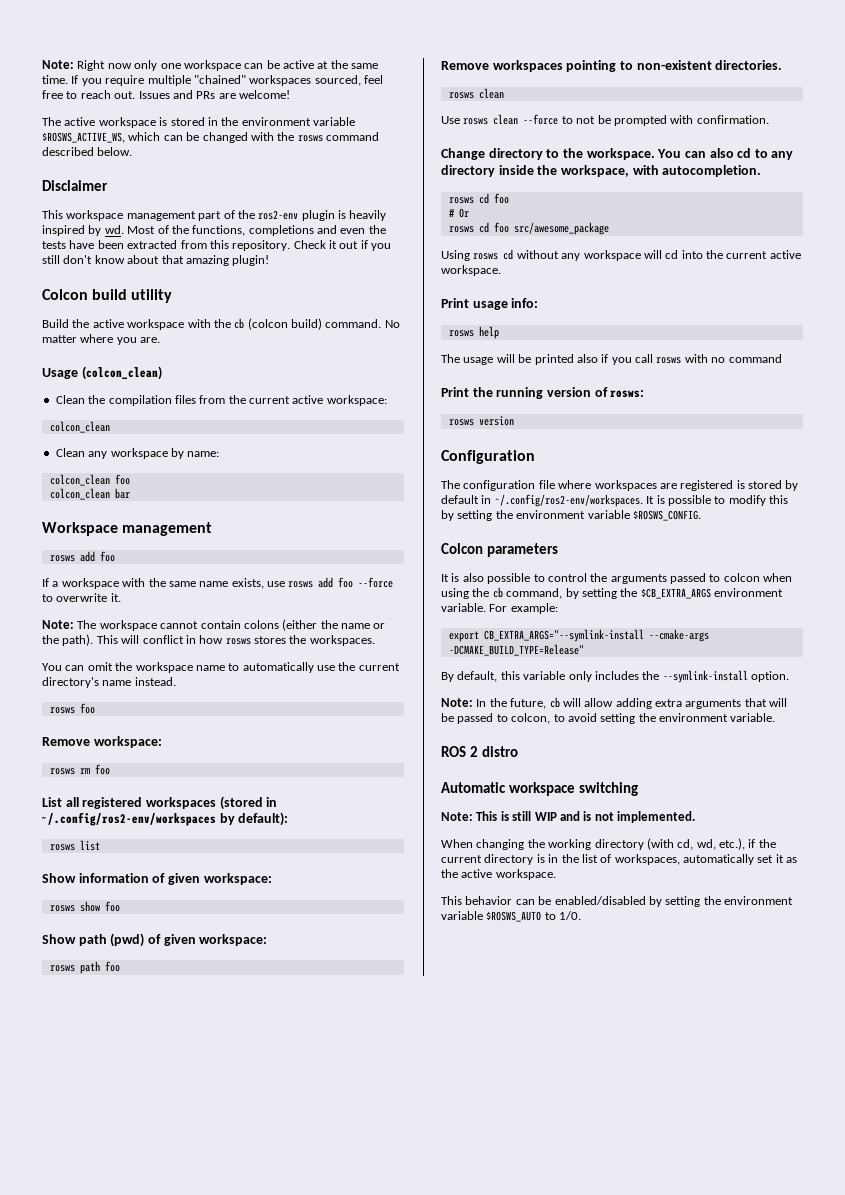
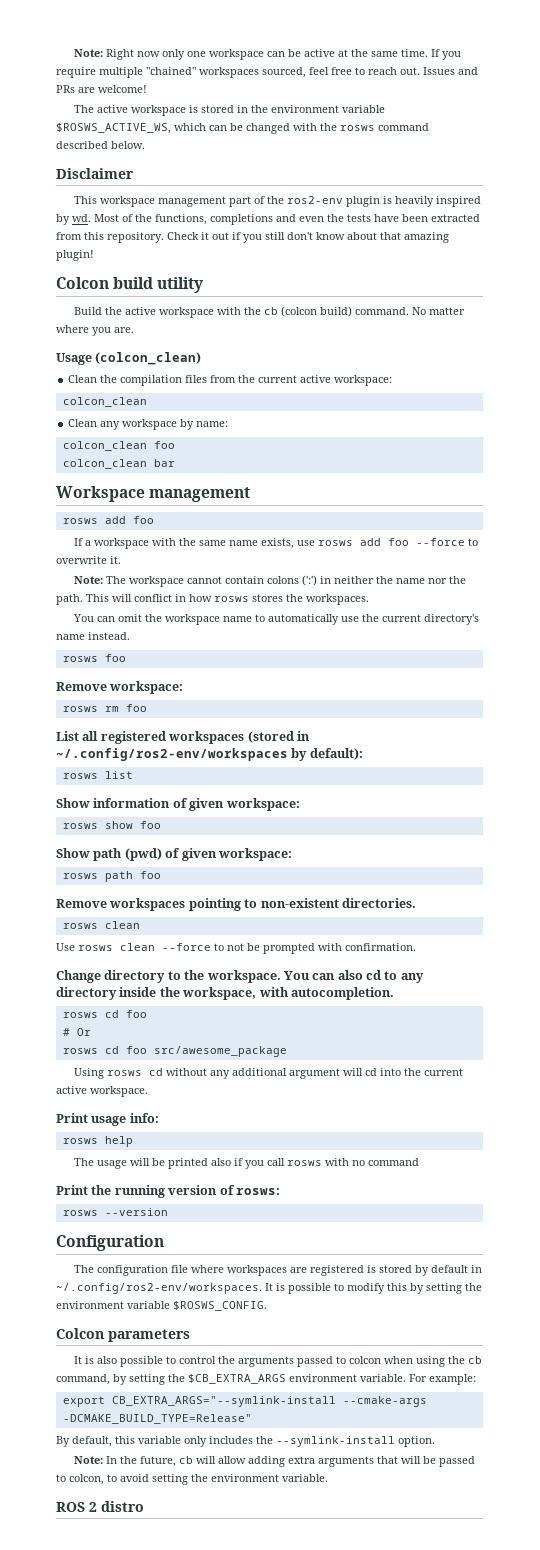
- Note: The workspace cannot contain colons (either the name or the path).
+ Note: The workspace cannot contain colons (':') in neither the name nor the path.
- Using rosws cd without any workspace will cd into the current active workspace.
+ Using rosws cd without any additional argument will cd into the current active workspace.
- rosws version
+ rosws --version
- Automatic workspace switching
- Note: This is still WIP and is not implemented.
- When changing the working directory (with cd, wd, etc.), if the current directory is in the list of workspaces, automatically set it as the active workspace.
- This behavior can be enabled/disabled by setting the environment variable $ROSWS_AUTO to 1/0.

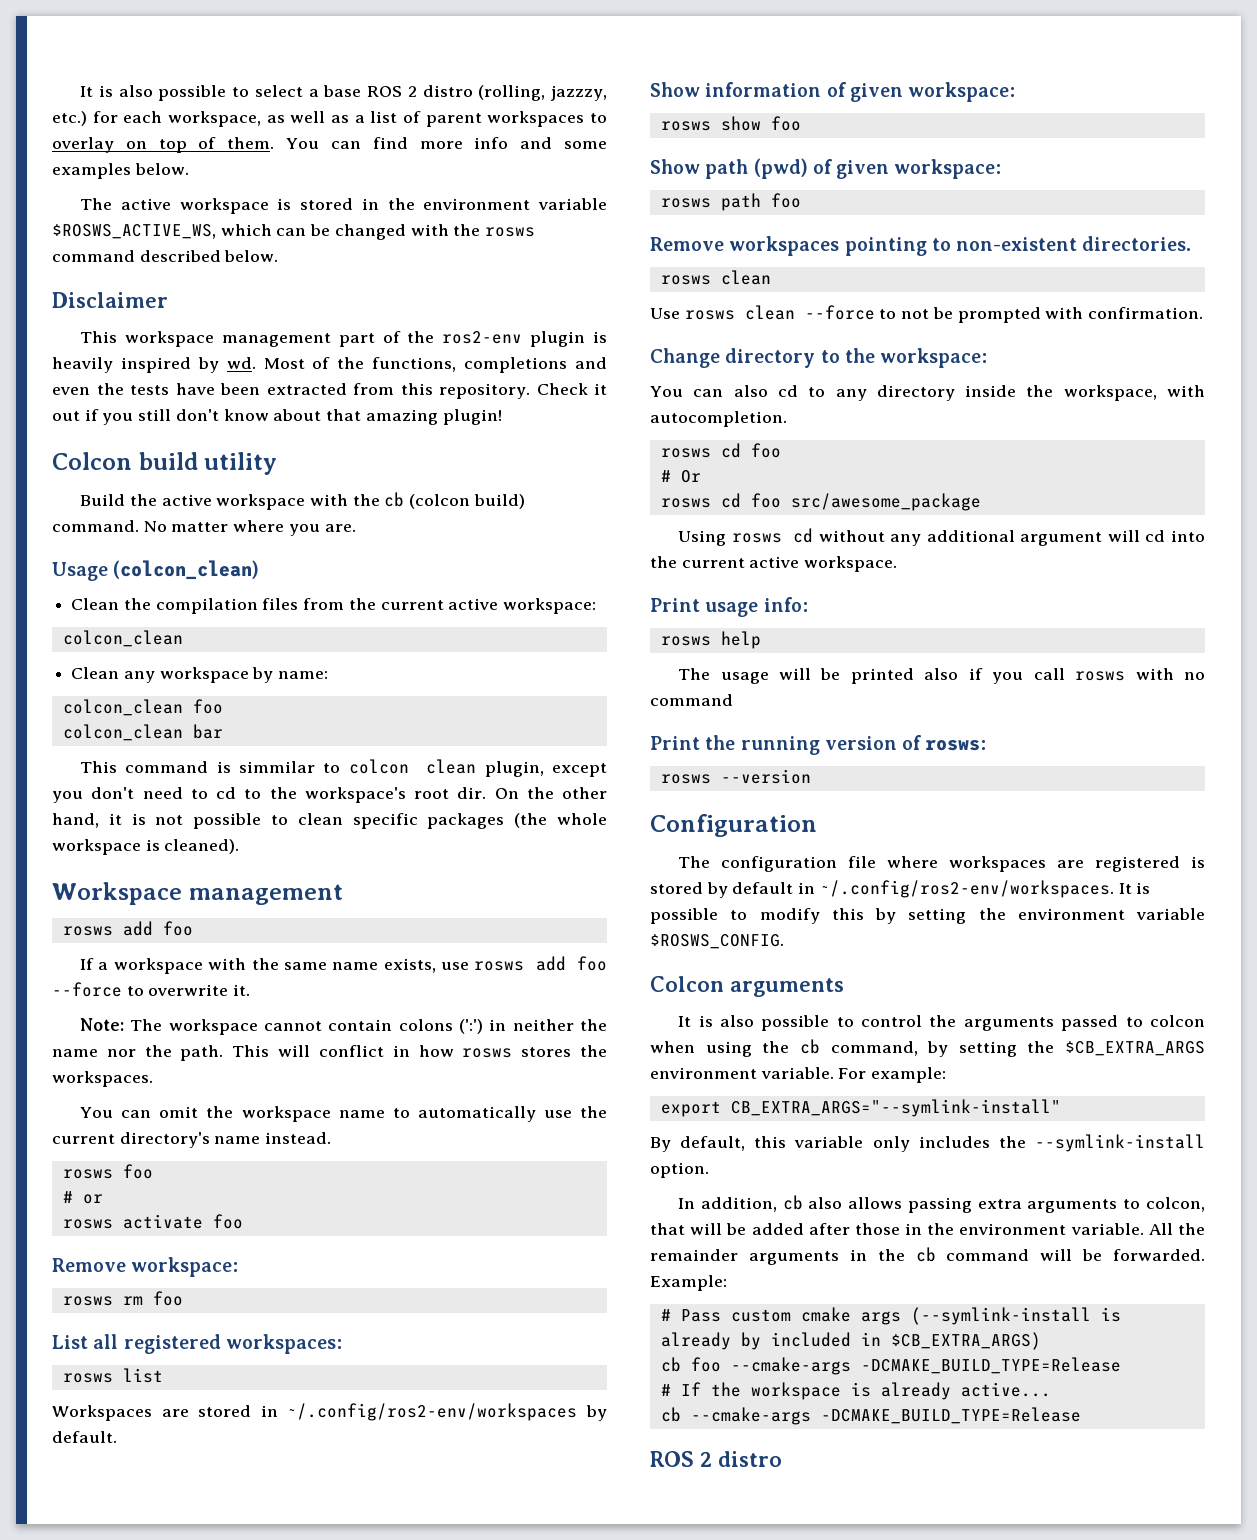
- Note: Right now only one workspace can be active at the same time. If you require multiple "chained" workspaces sourced, feel free to reach out. Issues and PRs are welcome!
+ It is also possible to select a base ROS 2 distro (rolling, jazzzy, etc.) for each workspace, as well as a list of parent workspaces to overlay on top of them. You can find more info and some examples below.
+ This command is simmilar to colcon clean plugin, except you don't need to cd to the workspace's root dir. On the other hand, it is not possible to clean specific packages (the whole workspace is cleaned).
+ # or
+ rosws activate foo
- List all registered workspaces (stored in ~/.config/ros2-env/workspaces by default):
+ List all registered workspaces:
  rosws list
+ Workspaces are stored in ~/.config/ros2-env/workspaces by default.
- Change directory to the workspace. You can also cd to any directory inside the workspace, with autocompletion.
+ Change directory to the workspace:
+ You can also cd to any directory inside the workspace, with autocompletion.
- Colcon parameters
+ Colcon arguments
- export CB_EXTRA_ARGS="--symlink-install --cmake-args -DCMAKE_BUILD_TYPE=Release"
+ export CB_EXTRA_ARGS="--symlink-install"
- Note: In the future, cb will allow adding extra arguments that will be passed to colcon, to avoid setting the environment variable.
+ In addition, cb also allows passing extra arguments to colcon, that will be added after those in the environment variable. All the remainder arguments in the cb command will be forwarded. Example:
+ # Pass custom cmake args (--symlink-install is already by included in $CB_EXTRA_ARGS)
+ cb foo --cmake-args -DCMAKE_BUILD_TYPE=Release
+ # If the workspace is already active...
+ cb --cmake-args -DCMAKE_BUILD_TYPE=Release

